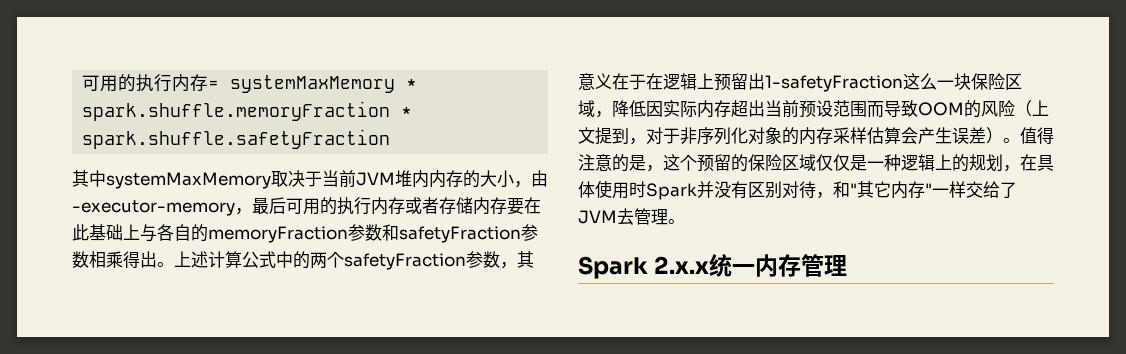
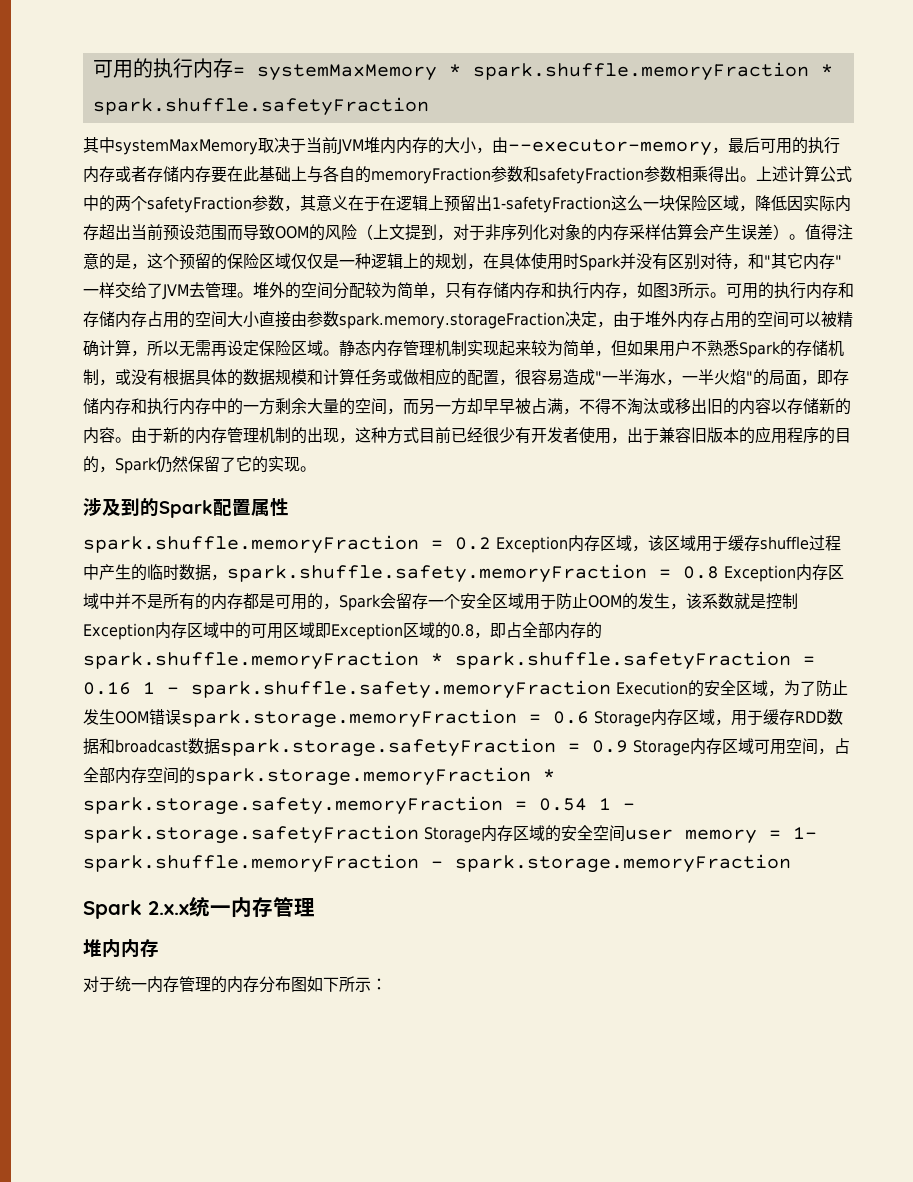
- 其中systemMaxMemory取决于当前JVM堆内内存的大小，由-executor-memory，最后可用的执行内存或者存储内存要在此基础上与各自的memoryFraction参数和safetyFraction参数相乘得出。
+ 其中systemMaxMemory取决于当前JVM堆内内存的大小，由--executor-memory，最后可用的执行内存或者存储内存要在此基础上与各自的memoryFraction参数和safetyFraction参数相乘得出。
+ 堆外的空间分配较为简单，只有存储内存和执行内存，如图3所示。可用的执行内存和存储内存占用的空间大小直接由参数spark.memory.storageFraction决定，由于堆外内存占用的空间可以被精确计算，所以无需再设定保险区域。静态内存管理机制实现起来较为简单，但如果用户不熟悉Spark的存储机制，或没有根据具体的数据规模和计算任务或做相应的配置，很容易造成"一半海水，一半火焰"的局面，即存储内存和执行内存中的一方剩余大量的空间，而另一方却早早被占满，不得不淘汰或移出旧的内容以存储新的内容。由于新的内存管理机制的出现，这种方式目前已经很少有开发者使用，出于兼容旧版本的应用程序的目的，Spark仍然保留了它的实现。
+ 涉及到的Spark配置属性
+ spark.shuffle.memoryFraction = 0.2 Exception内存区域，该区域用于缓存shuffle过程中产生的临时数据，spark.shuffle.safety.memoryFraction = 0.8 Exception内存区域中并不是所有的内存都是可用的，Spark会留存一个安全区域用于防止OOM的发生，该系数就是控制Exception内存区域中的可用区域即Exception区域的0.8，即占全部内存的spark.shuffle.memoryFraction * spark.shuffle.safetyFraction = 0.16 1 - spark.shuffle.safety.memoryFraction Execution的安全区域，为了防止发生OOM错误spark.storage.memoryFraction = 0.6 Storage内存区域，用于缓存RDD数据和broadcast数据spark.storage.safetyFraction = 0.9 Storage内存区域可用空间，占全部内存空间的spark.storage.memoryFraction * spark.storage.safety.memoryFraction = 0.54 1 - spark.storage.safetyFraction Storage内存区域的安全空间user memory = 1- spark.shuffle.memoryFraction - spark.storage.memoryFraction
  Spark 2.x.x统一内存管理
+ 堆内内存
+ 对于统一内存管理的内存分布图如下所示：

